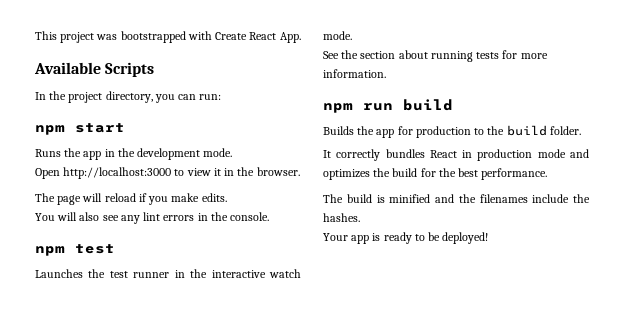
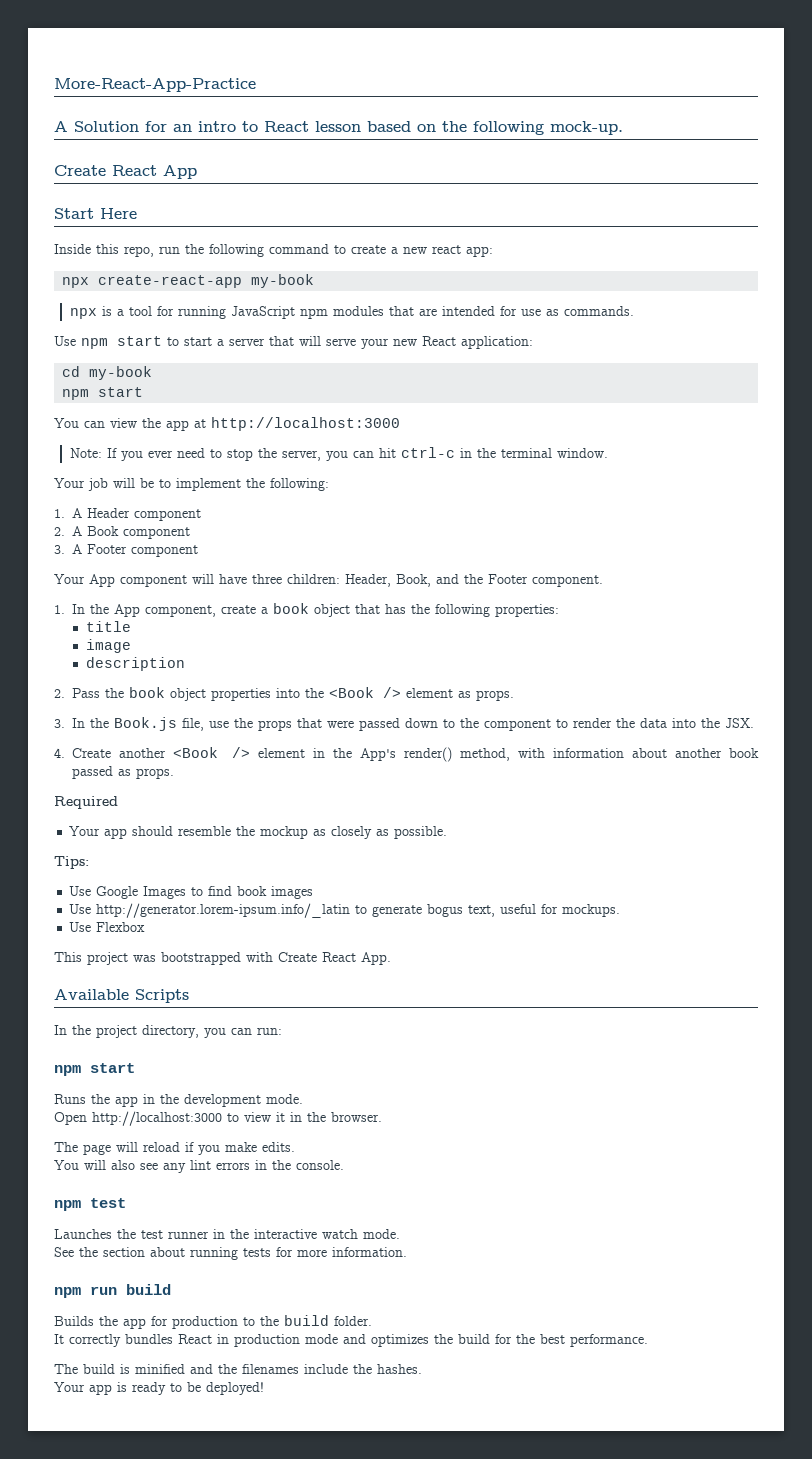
+ More-React-App-Practice
+ A Solution for an intro to React lesson based on the following mock-up.
+ Create React App
+ Start Here
+ Inside this repo, run the following command to create a new react app:
+ npx create-react-app my-book
+ npx is a tool for running JavaScript npm modules that are intended for use as commands.
+ Use npm start to start a server that will serve your new React application:
+ cd my-book
+ npm start
+ You can view the app at http://localhost:3000
+ Note: If you ever need to stop the server, you can hit ctrl-c in the terminal window.
+ Your job will be to implement the following:
+ 1. A Header component
+ 2. A Book component
+ 3. A Footer component
+ Your App component will have three children: Header, Book, and the Footer component.
+ 1. In the App component, create a book object that has the following properties:
+ title
+ image
+ description
+ 2. Pass the book object properties into the <Book /> element as props.
+ 3. In the Book.js file, use the props that were passed down to the component to render the data into the JSX.
+ 4. Create another <Book /> element in the App's render() method, with information about another book passed as props.
+ Required
+ Your app should resemble the mockup as closely as possible.
+ Tips:
+ Use Google Images to find book images
+ Use http://generator.lorem-ipsum.info/_latin to generate bogus text, useful for mockups.
+ Use Flexbox

